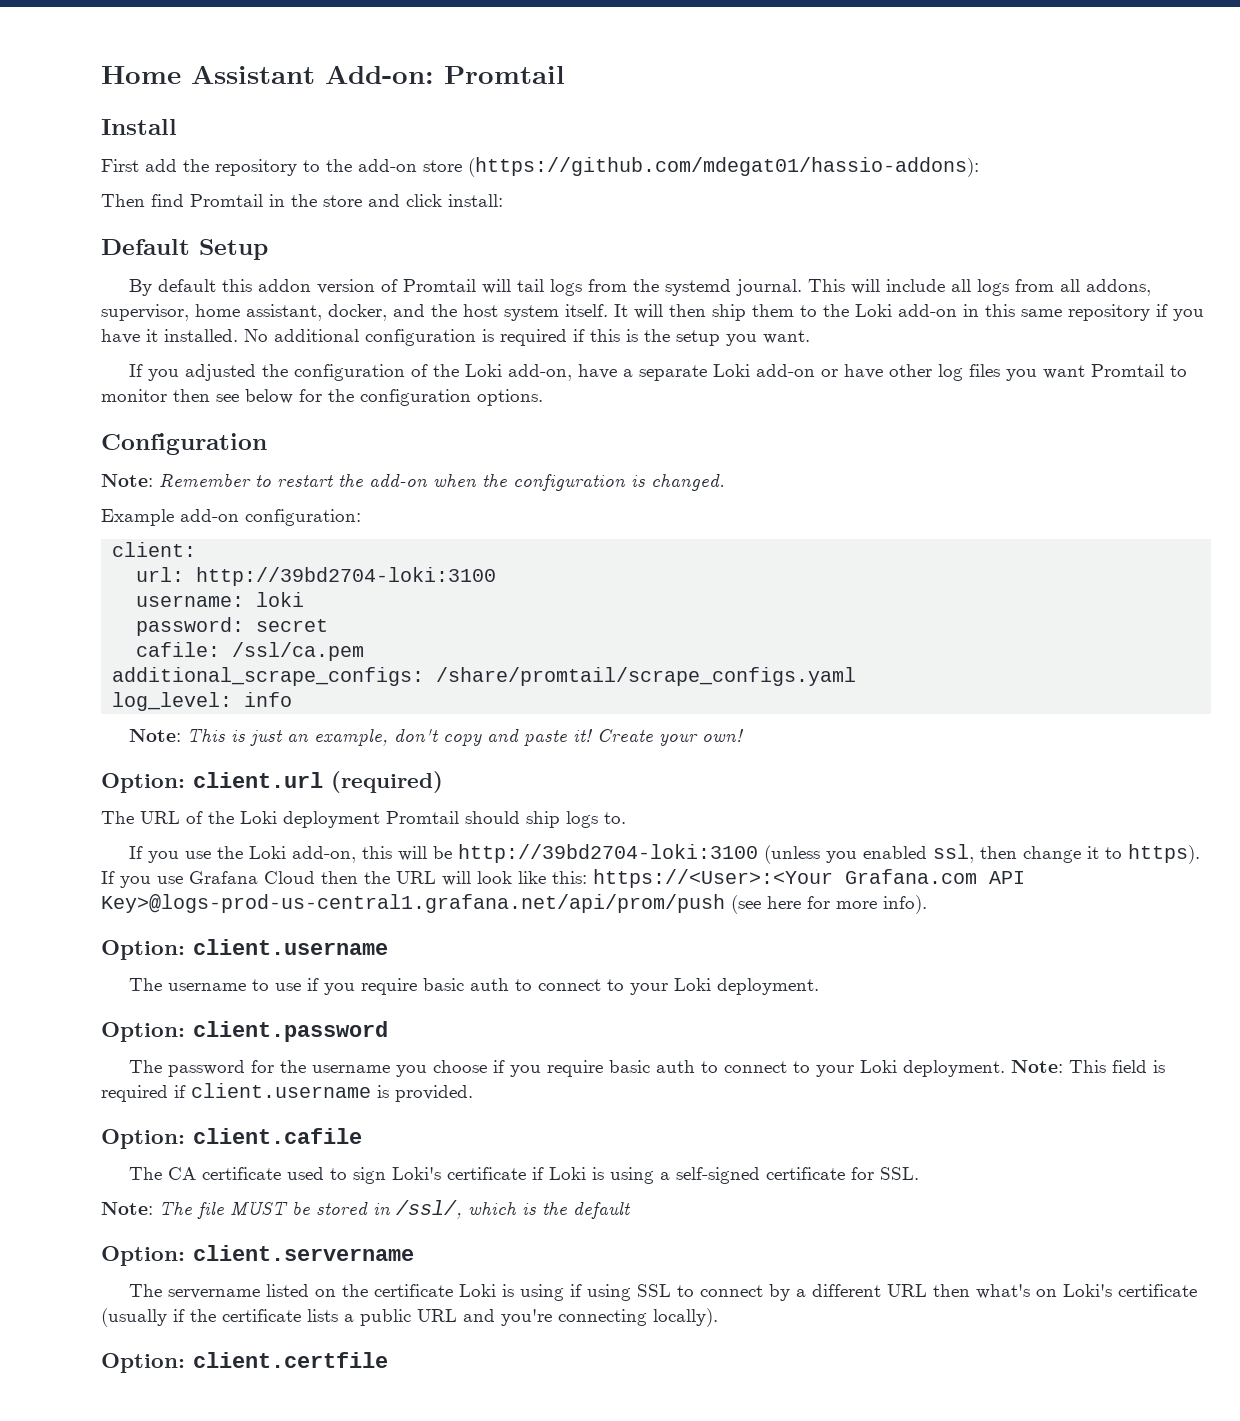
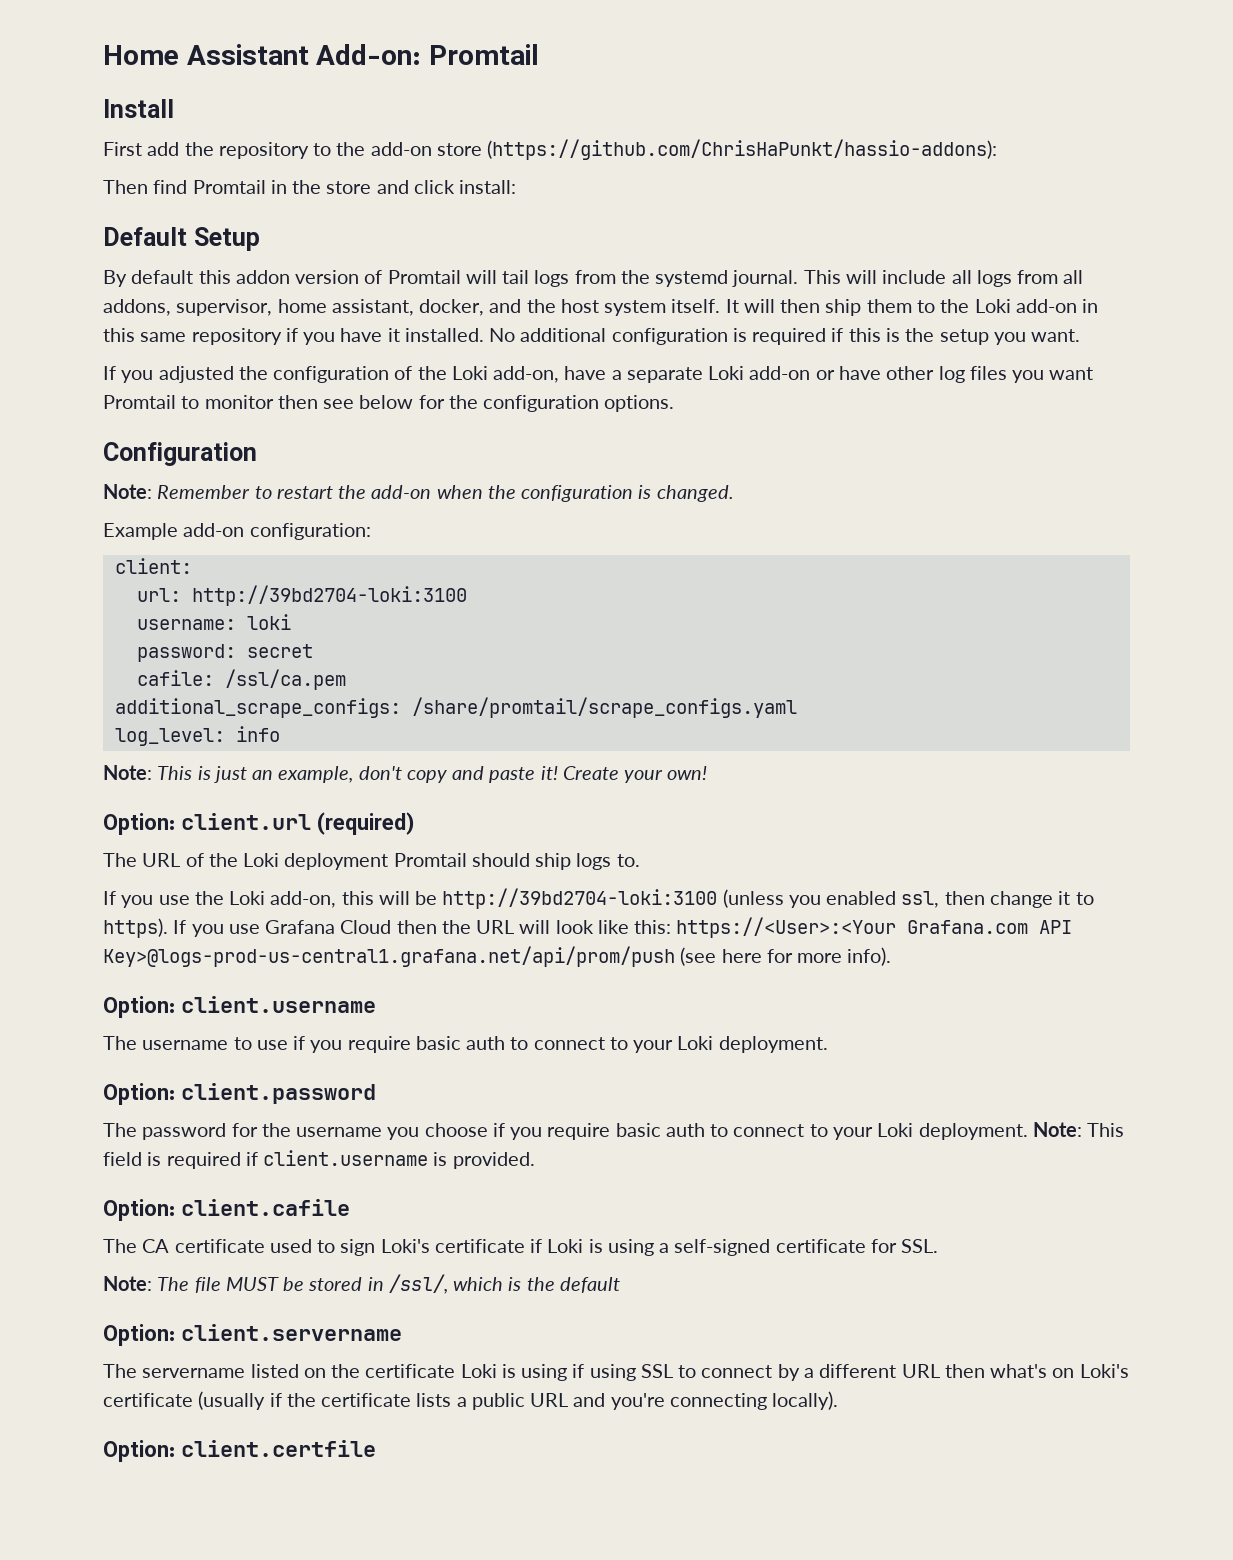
- First add the repository to the add-on store (https://github.com/mdegat01/hassio-addons):
+ First add the repository to the add-on store (https://github.com/ChrisHaPunkt/hassio-addons):

